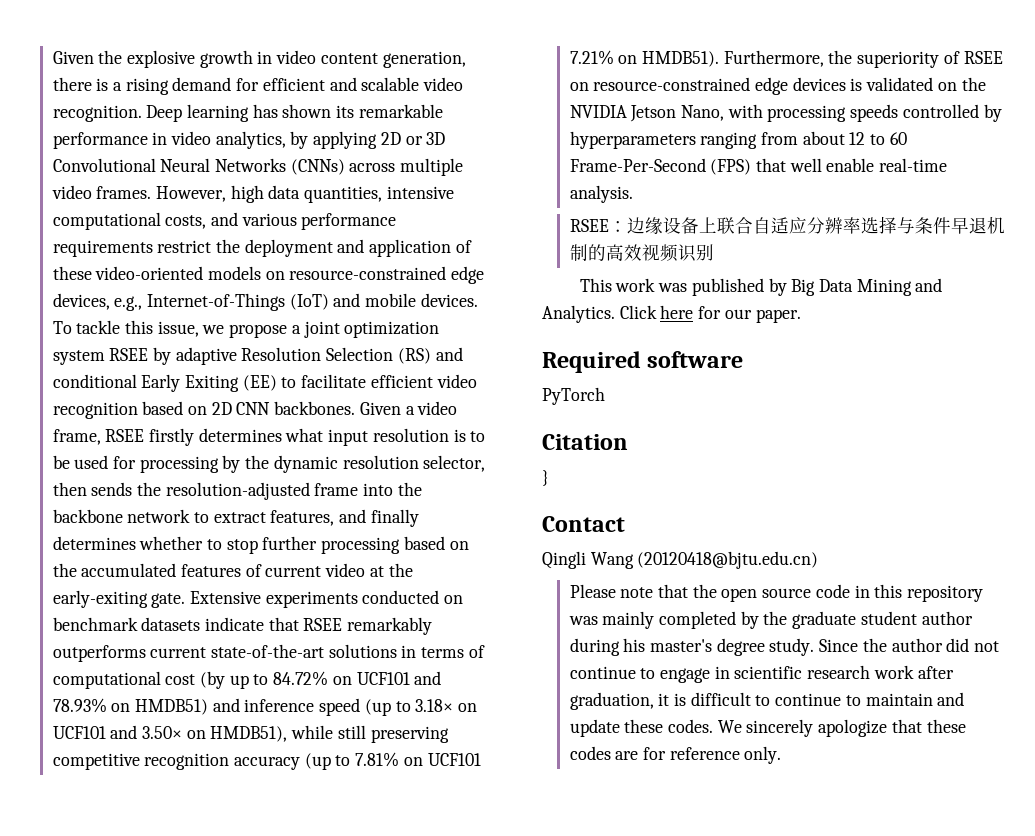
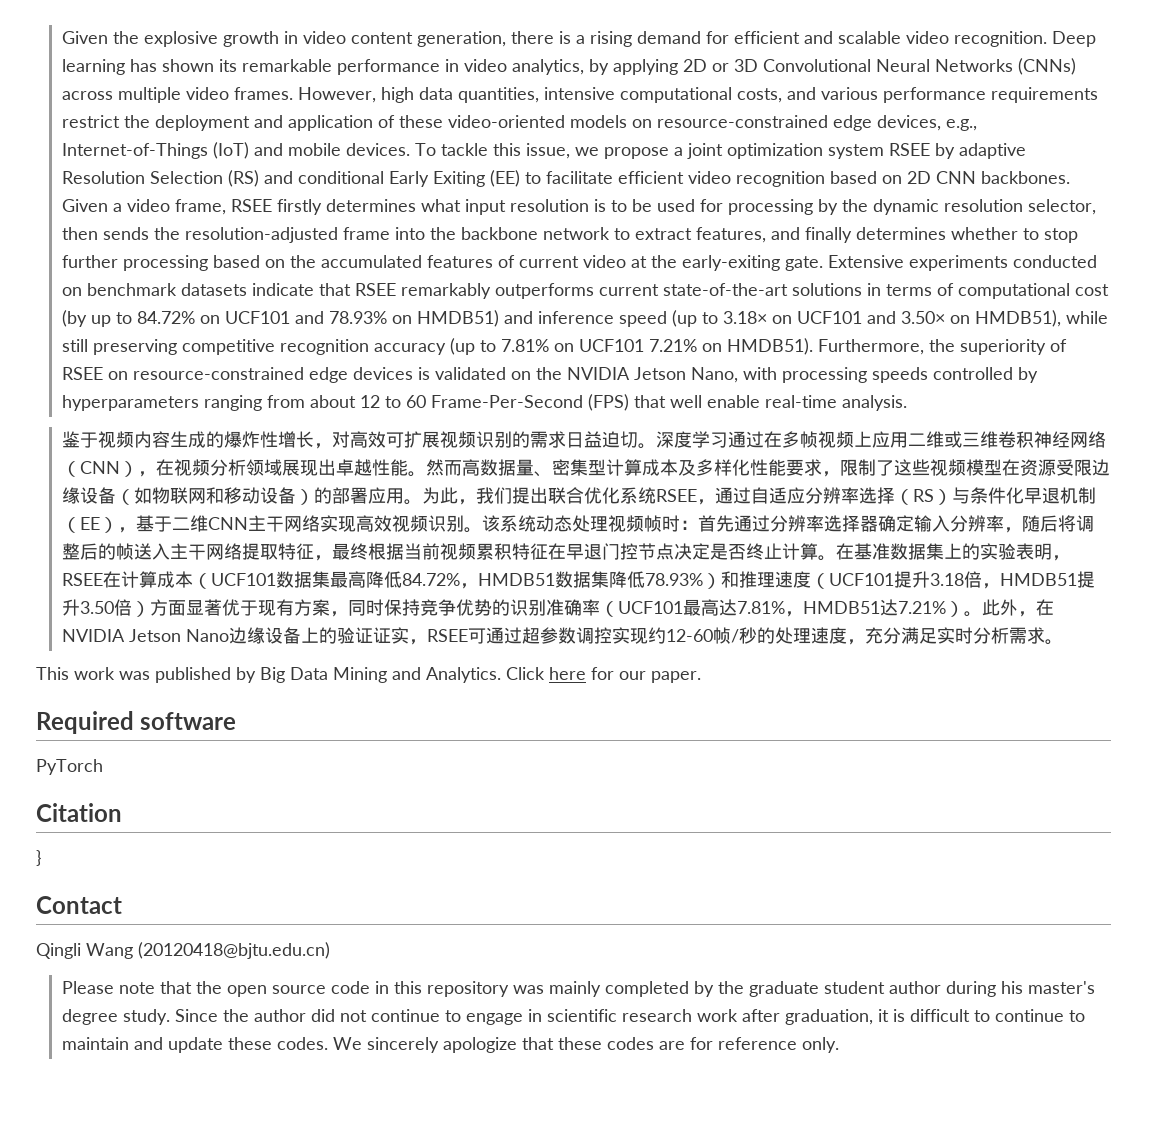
- RSEE：边缘设备上联合自适应分辨率选择与条件早退机制的高效视频识别
+ 鉴于视频内容生成的爆炸性增长，对高效可扩展视频识别的需求日益迫切。深度学习通过在多帧视频上应用二维或三维卷积神经网络（CNN），在视频分析领域展现出卓越性能。然而高数据量、密集型计算成本及多样化性能要求，限制了这些视频模型在资源受限边缘设备（如物联网和移动设备）的部署应用。为此，我们提出联合优化系统RSEE，通过自适应分辨率选择（RS）与条件化早退机制（EE），基于二维CNN主干网络实现高效视频识别。该系统动态处理视频帧时：首先通过分辨率选择器确定输入分辨率，随后将调整后的帧送入主干网络提取特征，最终根据当前视频累积特征在早退门控节点决定是否终止计算。在基准数据集上的实验表明，RSEE在计算成本（UCF101数据集最高降低84.72%，HMDB51数据集降低78.93%）和推理速度（UCF101提升3.18倍，HMDB51提升3.50倍）方面显著优于现有方案，同时保持竞争优势的识别准确率（UCF101最高达7.81%，HMDB51达7.21%）。此外，在NVIDIA Jetson Nano边缘设备上的验证证实，RSEE可通过超参数调控实现约12-60帧/秒的处理速度，充分满足实时分析需求。

